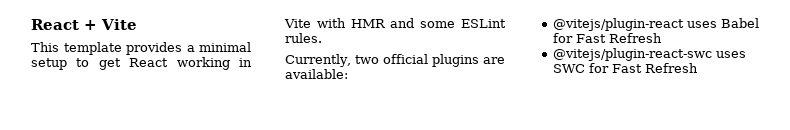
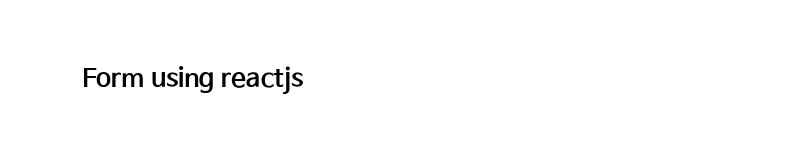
- React + Vite
- This template provides a minimal setup to get React working in Vite with HMR and some ESLint rules.
- Currently, two official plugins are available:
- @vitejs/plugin-react uses Babel for Fast Refresh
- @vitejs/plugin-react-swc uses SWC for Fast Refresh
+ Form using reactjs

